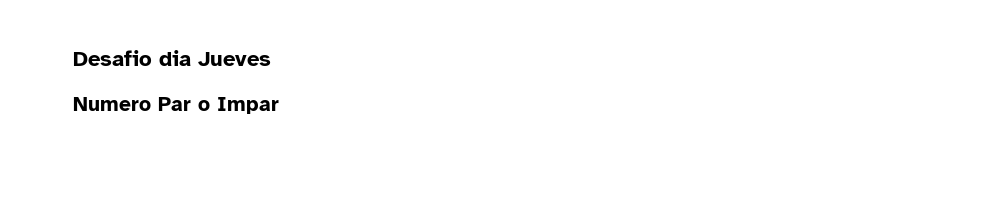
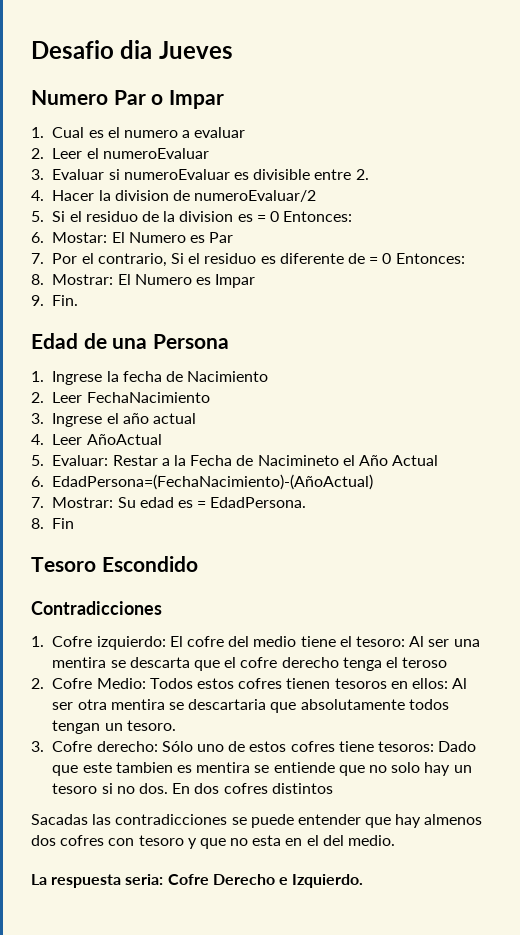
+ 1. Cual es el numero a evaluar
+ 2. Leer el numeroEvaluar
+ 3. Evaluar si numeroEvaluar es divisible entre 2.
+ 4. Hacer la division de numeroEvaluar/2
+ 5. Si el residuo de la division es = 0 Entonces:
+ 6. Mostar: El Numero es Par
+ 7. Por el contrario, Si el residuo es diferente de = 0 Entonces:
+ 8. Mostrar: El Numero es Impar
+ 9. Fin.
+ Edad de una Persona
+ 1. Ingrese la fecha de Nacimiento
+ 2. Leer FechaNacimiento
+ 3. Ingrese el año actual
+ 4. Leer AñoActual
+ 5. Evaluar: Restar a la Fecha de Nacimineto el Año Actual
+ 6. EdadPersona=(FechaNacimiento)-(AñoActual)
+ 7. Mostrar: Su edad es = EdadPersona.
+ 8. Fin
+ Tesoro Escondido
+ Contradicciones
+ 1. Cofre izquierdo: El cofre del medio tiene el tesoro: Al ser una mentira se descarta que el cofre derecho tenga el teroso
+ 2. Cofre Medio: Todos estos cofres tienen tesoros en ellos: Al ser otra mentira se descartaria que absolutamente todos tengan un tesoro.
+ 3. Cofre derecho: Sólo uno de estos cofres tiene tesoros: Dado que este tambien es mentira se entiende que no solo hay un tesoro si no dos. En dos cofres distintos
+ Sacadas las contradicciones se puede entender que hay almenos dos cofres con tesoro y que no esta en el del medio.
+ La respuesta seria: Cofre Derecho e Izquierdo.

